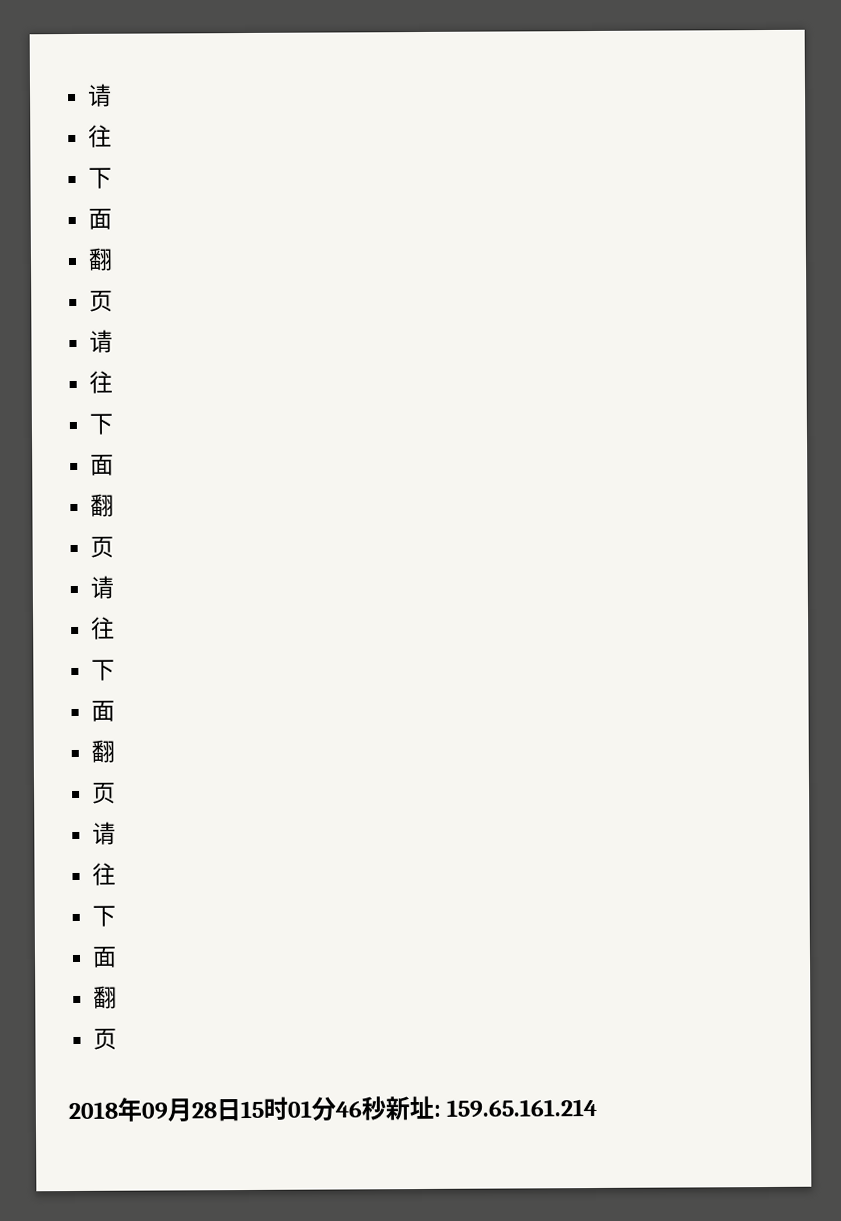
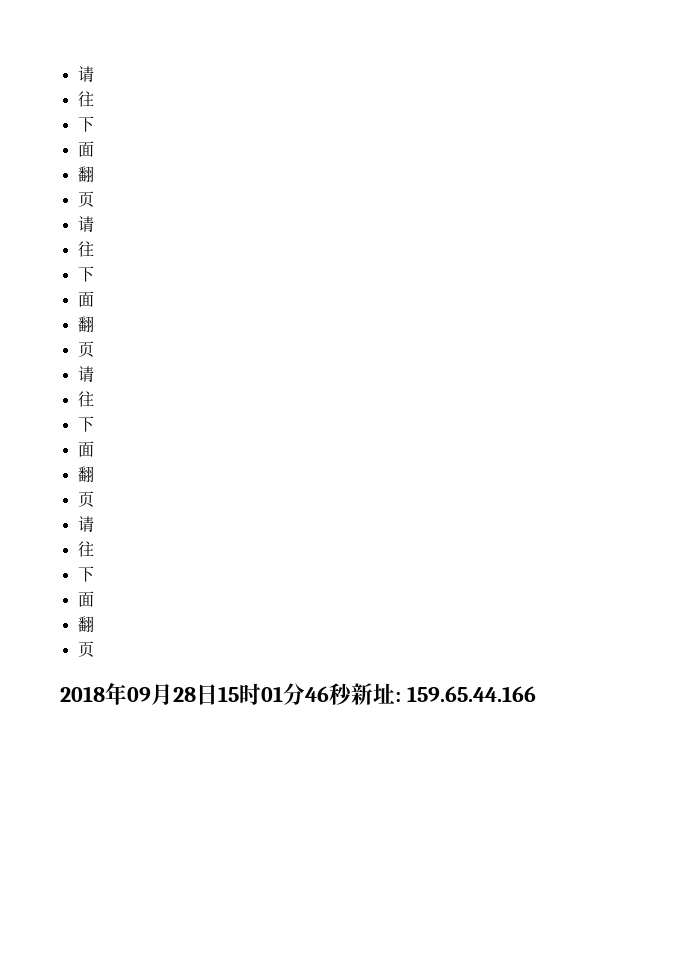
- 2018年09月28日15时01分46秒新址: 159.65.161.214
+ 2018年09月28日15时01分46秒新址: 159.65.44.166

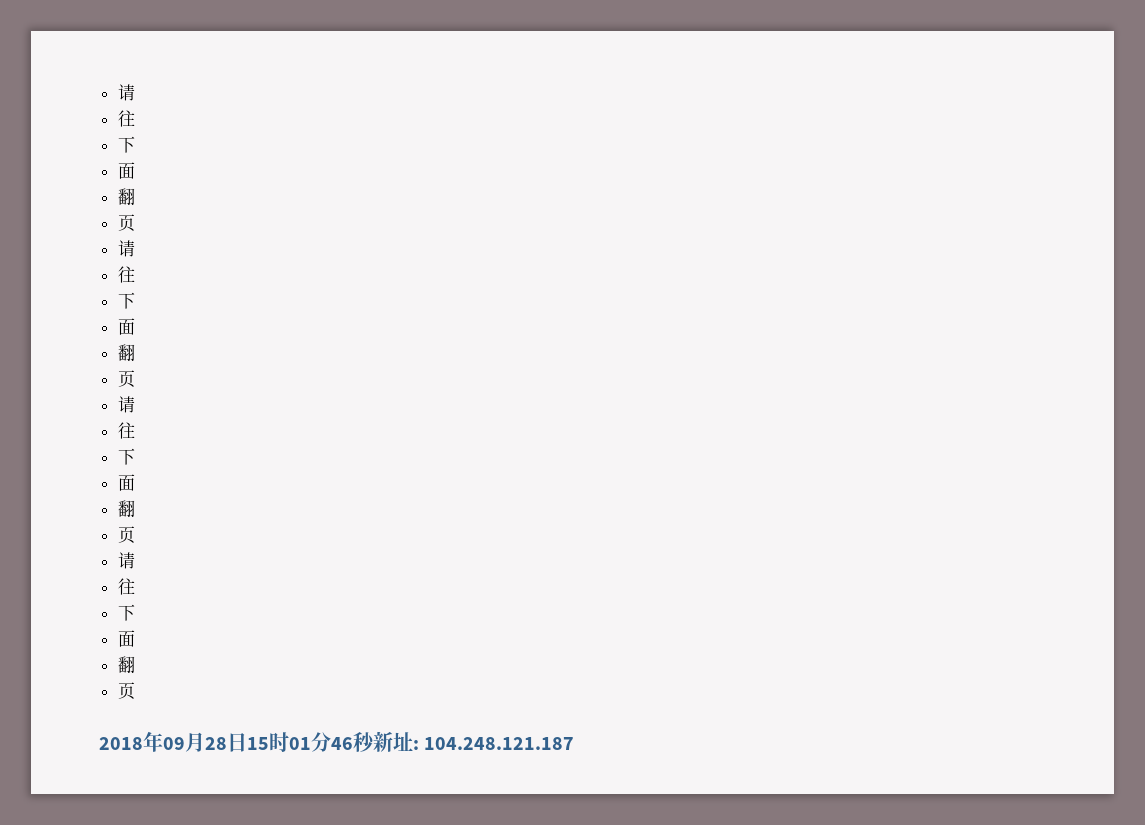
- 2018年09月28日15时01分46秒新址: 159.65.44.166
+ 2018年09月28日15时01分46秒新址: 104.248.121.187

